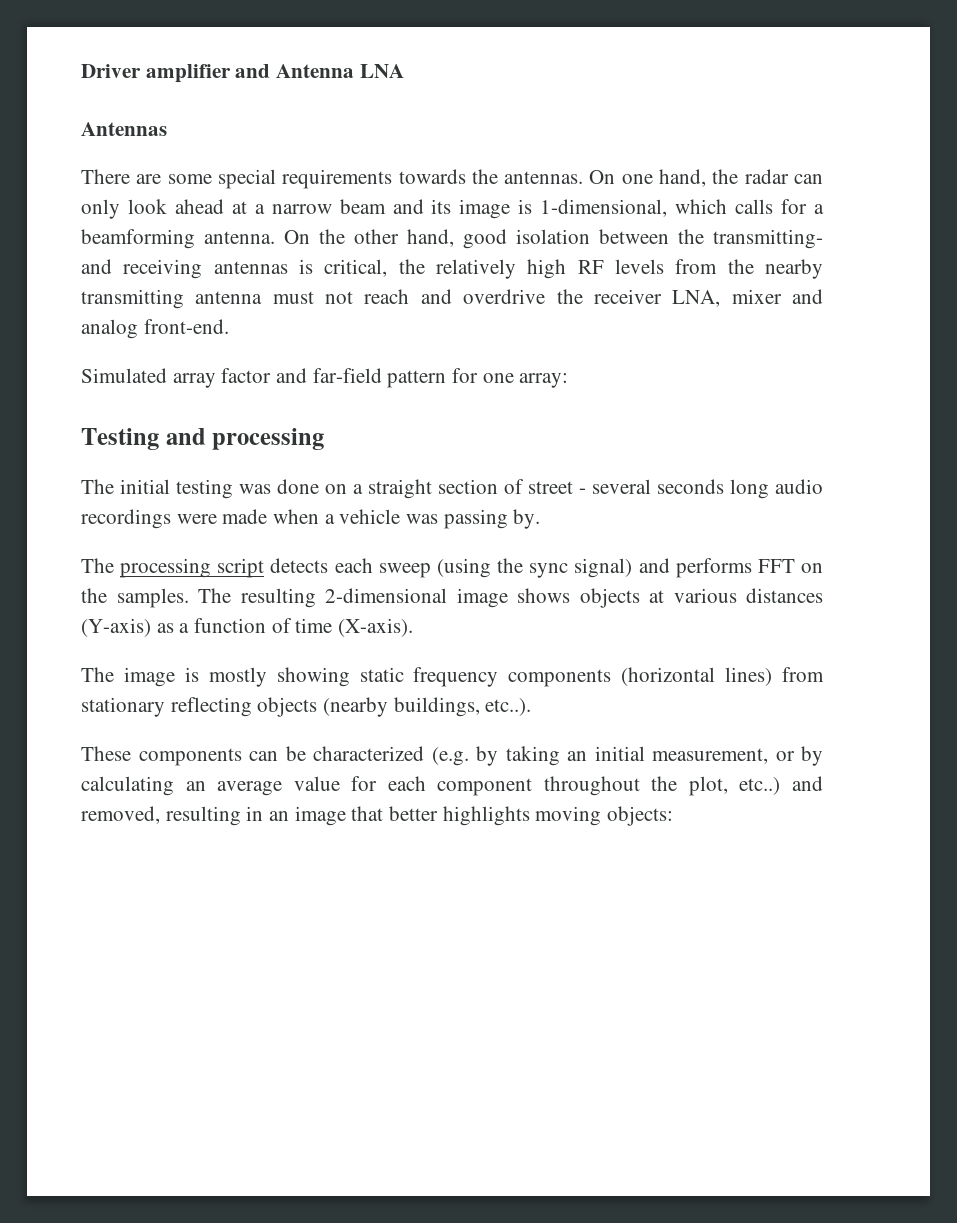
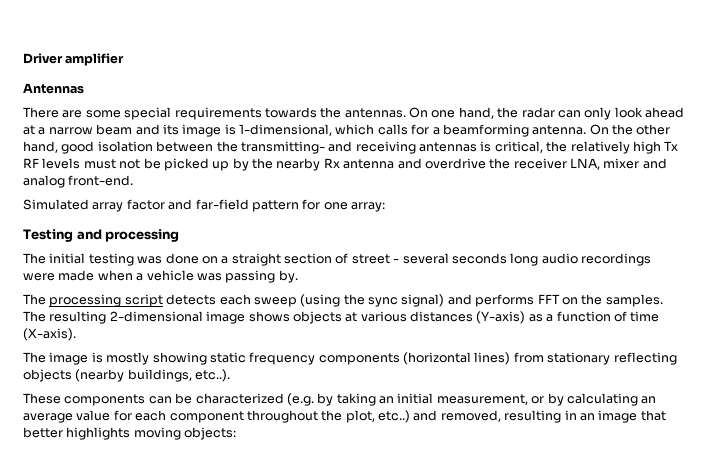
- Driver amplifier and Antenna LNA
+ Driver amplifier
- On the other hand, good isolation between the transmitting- and receiving antennas is critical, the relatively high RF levels from the nearby transmitting antenna must not reach and overdrive the receiver LNA, mixer and analog front-end.
+ On the other hand, good isolation between the transmitting- and receiving antennas is critical, the relatively high Tx RF levels must not be picked up by the nearby Rx antenna and overdrive the receiver LNA, mixer and analog front-end.

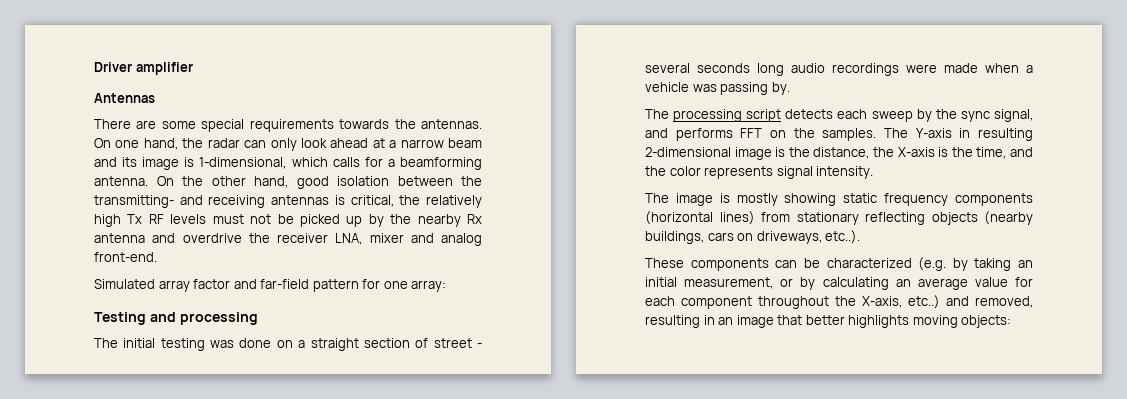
- The processing script detects each sweep (using the sync signal) and performs FFT on the samples.
+ The processing script detects each sweep by the sync signal, and performs FFT on the samples.
- The resulting 2-dimensional image shows objects at various distances (Y-axis) as a function of time (X-axis).
+ The Y-axis in resulting 2-dimensional image is the distance, the X-axis is the time, and the color represents signal intensity.
- The image is mostly showing static frequency components (horizontal lines) from stationary reflecting objects (nearby buildings, etc..).
+ The image is mostly showing static frequency components (horizontal lines) from stationary reflecting objects (nearby buildings, cars on driveways, etc..).
- These components can be characterized (e.g. by taking an initial measurement, or by calculating an average value for each component throughout the plot, etc..) and removed, resulting in an image that better highlights moving objects:
+ These components can be characterized (e.g. by taking an initial measurement, or by calculating an average value for each component throughout the X-axis, etc..) and removed, resulting in an image that better highlights moving objects:

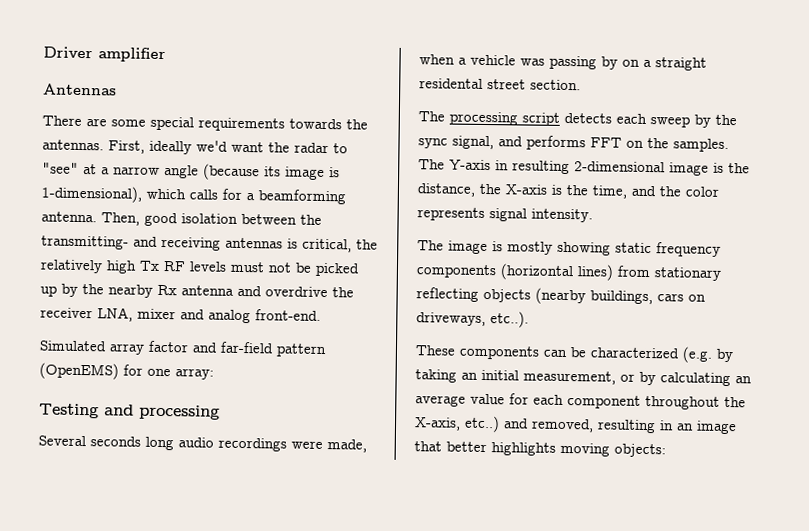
- On one hand, the radar can only look ahead at a narrow beam and its image is 1-dimensional, which calls for a beamforming antenna.
+ First, ideally we'd want the radar to "see" at a narrow angle (because its image is 1-dimensional), which calls for a beamforming antenna.
- On the other hand, good isolation between the transmitting- and receiving antennas is critical, the relatively high Tx RF levels must not be picked up by the nearby Rx antenna and overdrive the receiver LNA, mixer and analog front-end.
+ Then, good isolation between the transmitting- and receiving antennas is critical, the relatively high Tx RF levels must not be picked up by the nearby Rx antenna and overdrive the receiver LNA, mixer and analog front-end.
- Simulated array factor and far-field pattern for one array:
+ Simulated array factor and far-field pattern (OpenEMS) for one array:
- The initial testing was done on a straight section of street - several seconds long audio recordings were made when a vehicle was passing by.
+ Several seconds long audio recordings were made, when a vehicle was passing by on a straight residental street section.

